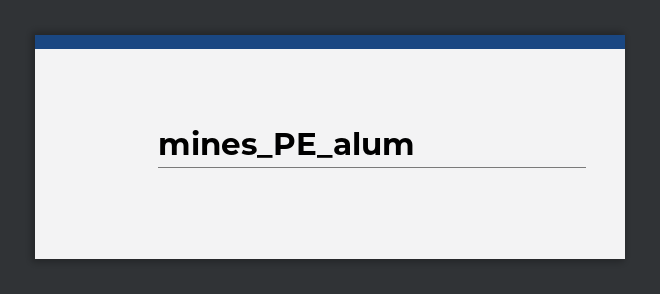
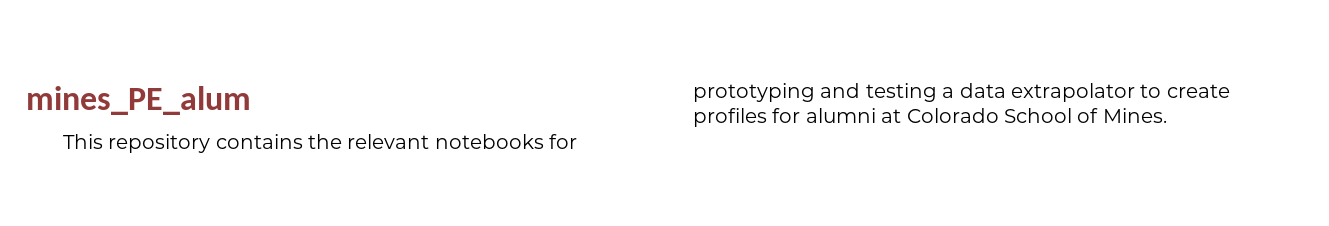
+ This repository contains the relevant notebooks for prototyping and testing a data extrapolator to create profiles for alumni at Colorado School of Mines.

